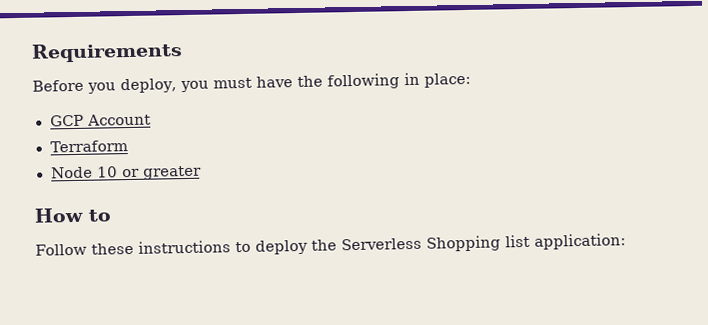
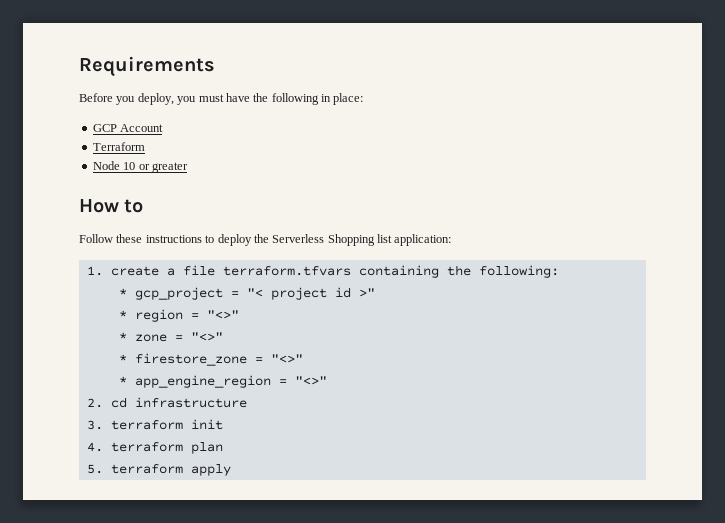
+ 1. create a file terraform.tfvars containing the following:
+ * gcp_project = "< project id >"
+ * region = "<>"
+ * zone = "<>"
+ * firestore_zone = "<>"
+ * app_engine_region = "<>"
+ 2. cd infrastructure
+ 3. terraform init
+ 4. terraform plan
+ 5. terraform apply

